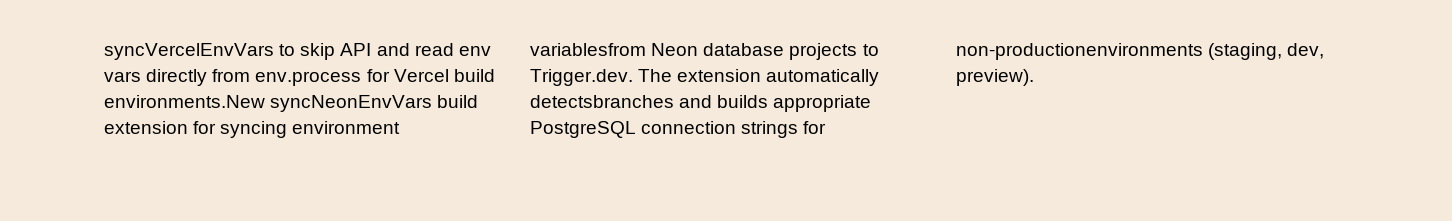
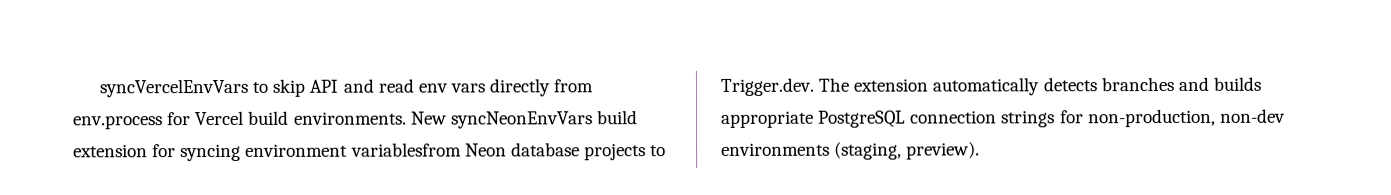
- syncVercelEnvVars to skip API and read env vars directly from env.process for Vercel build environments.New syncNeonEnvVars build extension for syncing environment variablesfrom Neon database projects to Trigger.dev. The extension automatically detectsbranches and builds appropriate PostgreSQL connection strings for non-productionenvironments (staging, dev, preview).
+ syncVercelEnvVars to skip API and read env vars directly from env.process for Vercel build environments. New syncNeonEnvVars build extension for syncing environment variablesfrom Neon database projects to Trigger.dev. The extension automatically detects branches and builds appropriate PostgreSQL connection strings for non-production, non-dev environments (staging, preview).

